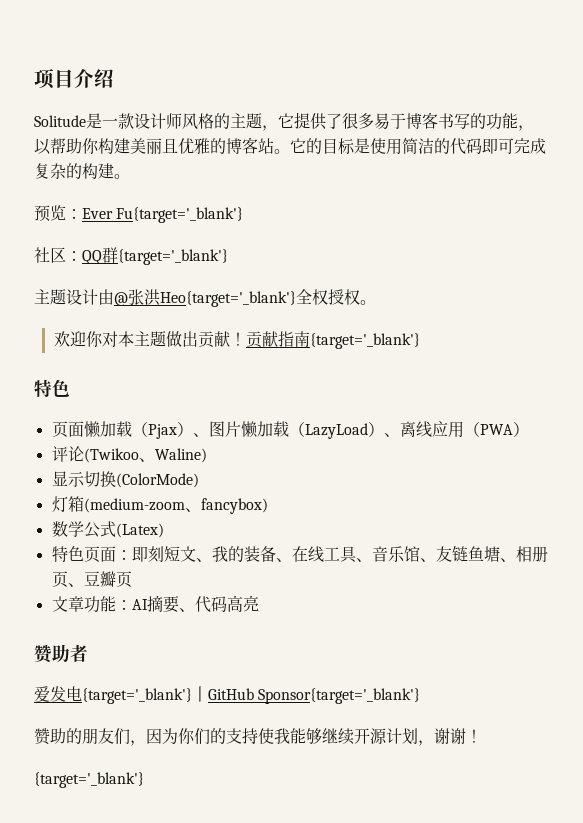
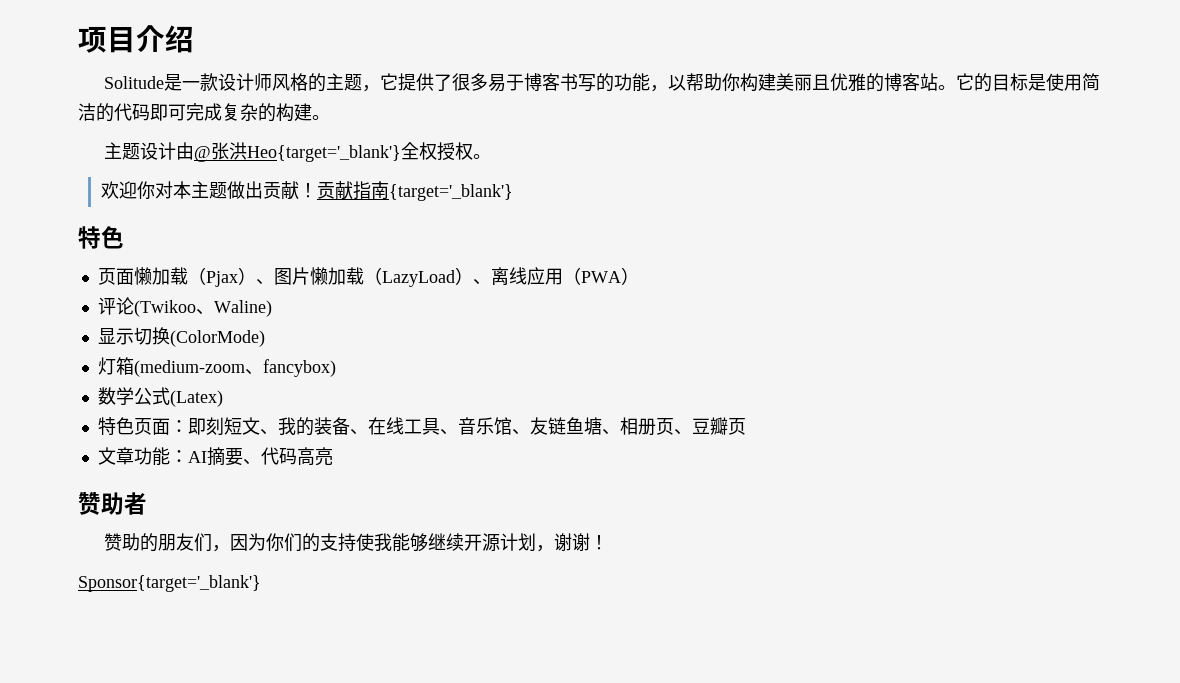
- 预览：Ever Fu{target='_blank'}
- 社区：QQ群{target='_blank'}
- 爱发电{target='_blank'}丨GitHub Sponsor{target='_blank'}
  赞助的朋友们，因为你们的支持使我能够继续开源计划，谢谢！
- {target='_blank'}
+ Sponsor{target='_blank'}

